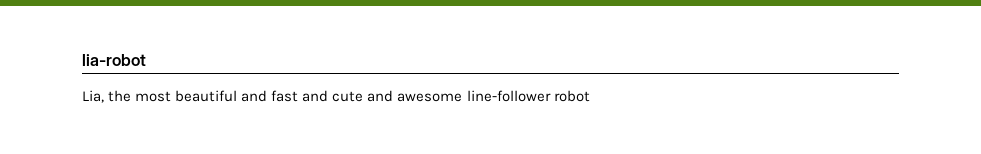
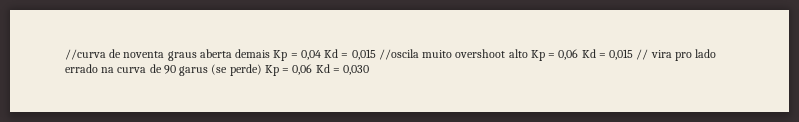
- lia-robot
- Lia, the most beautiful and fast and cute and awesome line-follower robot
+ //curva de noventa graus aberta demais Kp = 0,04 Kd = 0,015 //oscila muito overshoot alto Kp = 0,06 Kd = 0,015 // vira pro lado errado na curva de 90 garus (se perde) Kp = 0,06 Kd = 0,030

